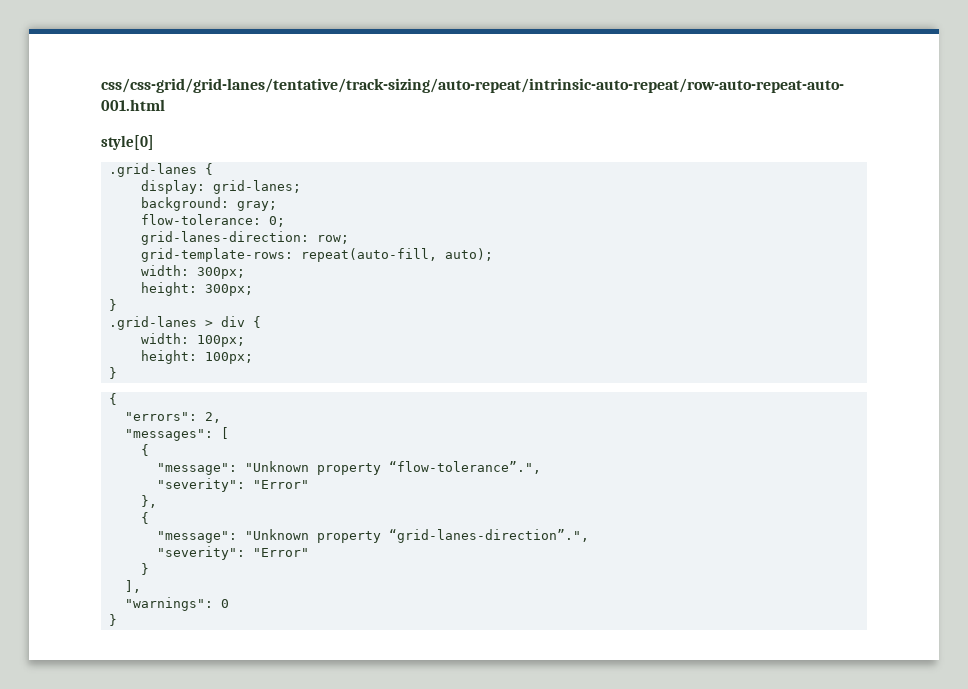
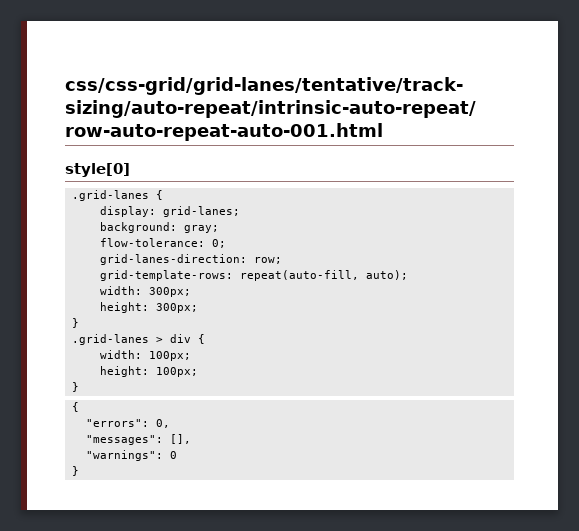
- "errors": 2,
+ "errors": 0,
- "messages": [
- {
- "message": "Unknown property “flow-tolerance”.",
- "severity": "Error"
- },
- {
- "message": "Unknown property “grid-lanes-direction”.",
- "severity": "Error"
- }
- ],
+ "messages": [],

